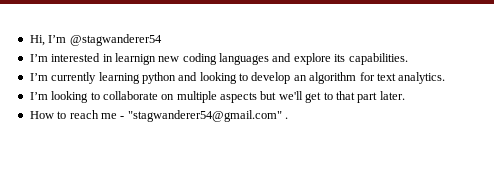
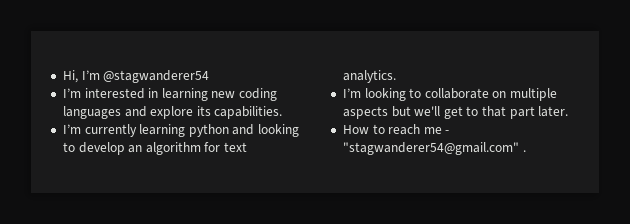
- I’m interested in learnign new coding languages and explore its capabilities.
+ I’m interested in learning new coding languages and explore its capabilities.

